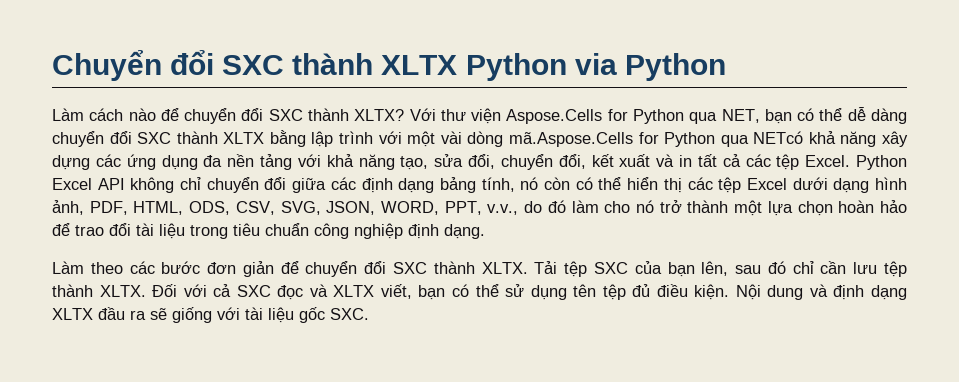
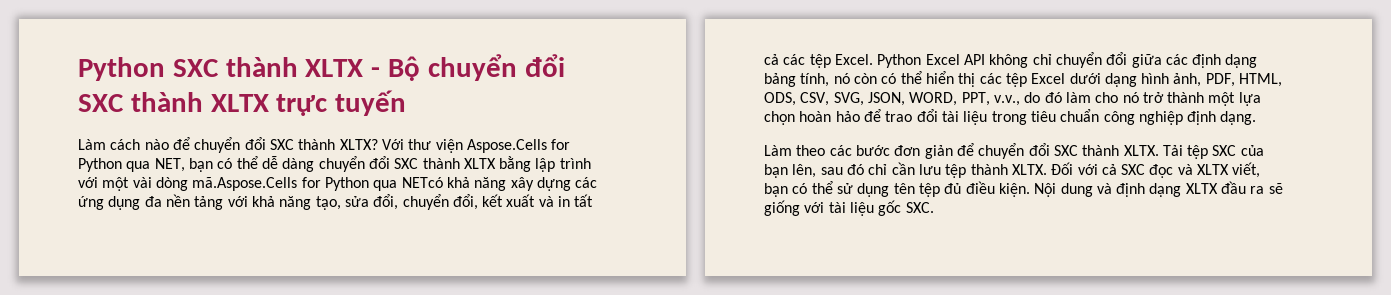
- Chuyển đổi SXC thành XLTX Python via Python
+ Python SXC thành XLTX - Bộ chuyển đổi SXC thành XLTX trực tuyến

